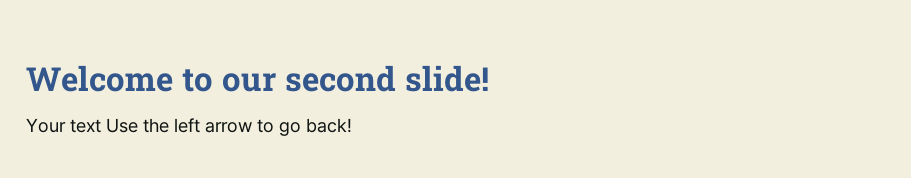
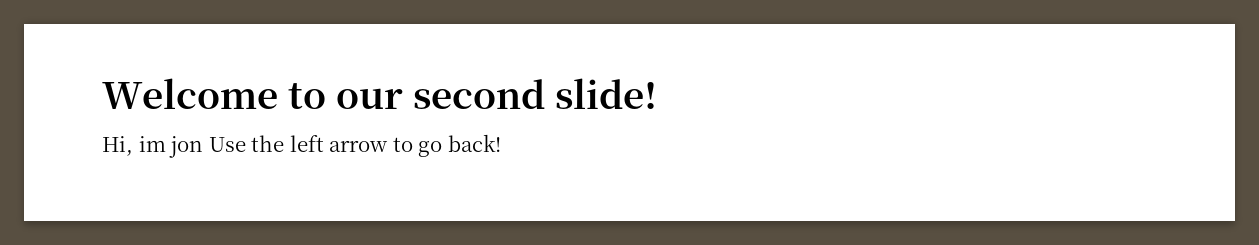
- Your text Use the left arrow to go back!
+ Hi, im jon Use the left arrow to go back!

